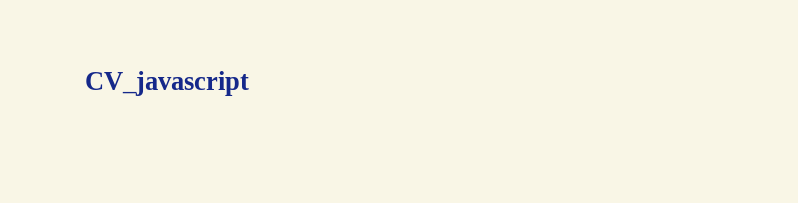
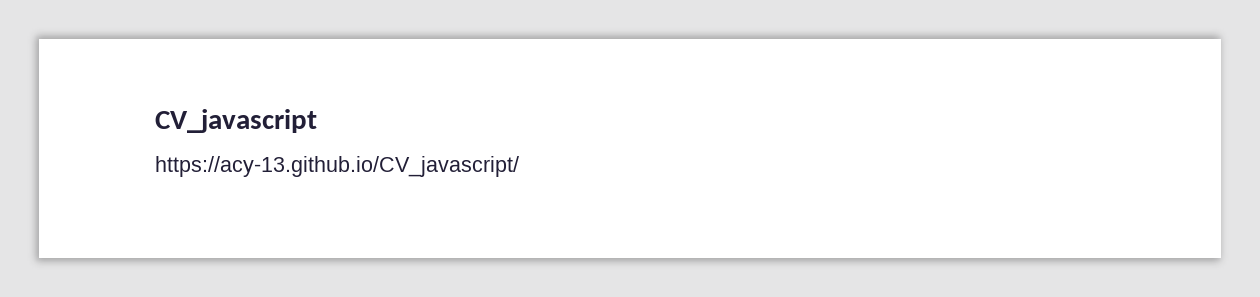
+ https://acy-13.github.io/CV_javascript/

